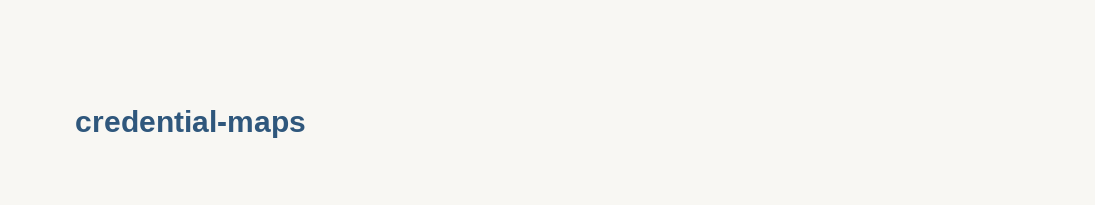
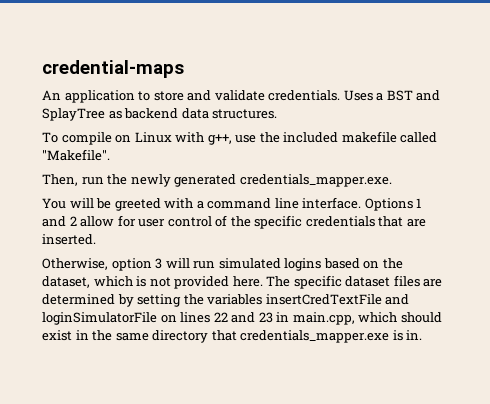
+ An application to store and validate credentials. Uses a BST and SplayTree as backend data structures.
+ To compile on Linux with g++, use the included makefile called "Makefile".
+ Then, run the newly generated credentials_mapper.exe.
+ You will be greeted with a command line interface. Options 1 and 2 allow for user control of the specific credentials that are inserted.
+ Otherwise, option 3 will run simulated logins based on the dataset, which is not provided here. The specific dataset files are determined by setting the variables insertCredTextFile and loginSimulatorFile on lines 22 and 23 in main.cpp, which should exist in the same directory that credentials_mapper.exe is in.

